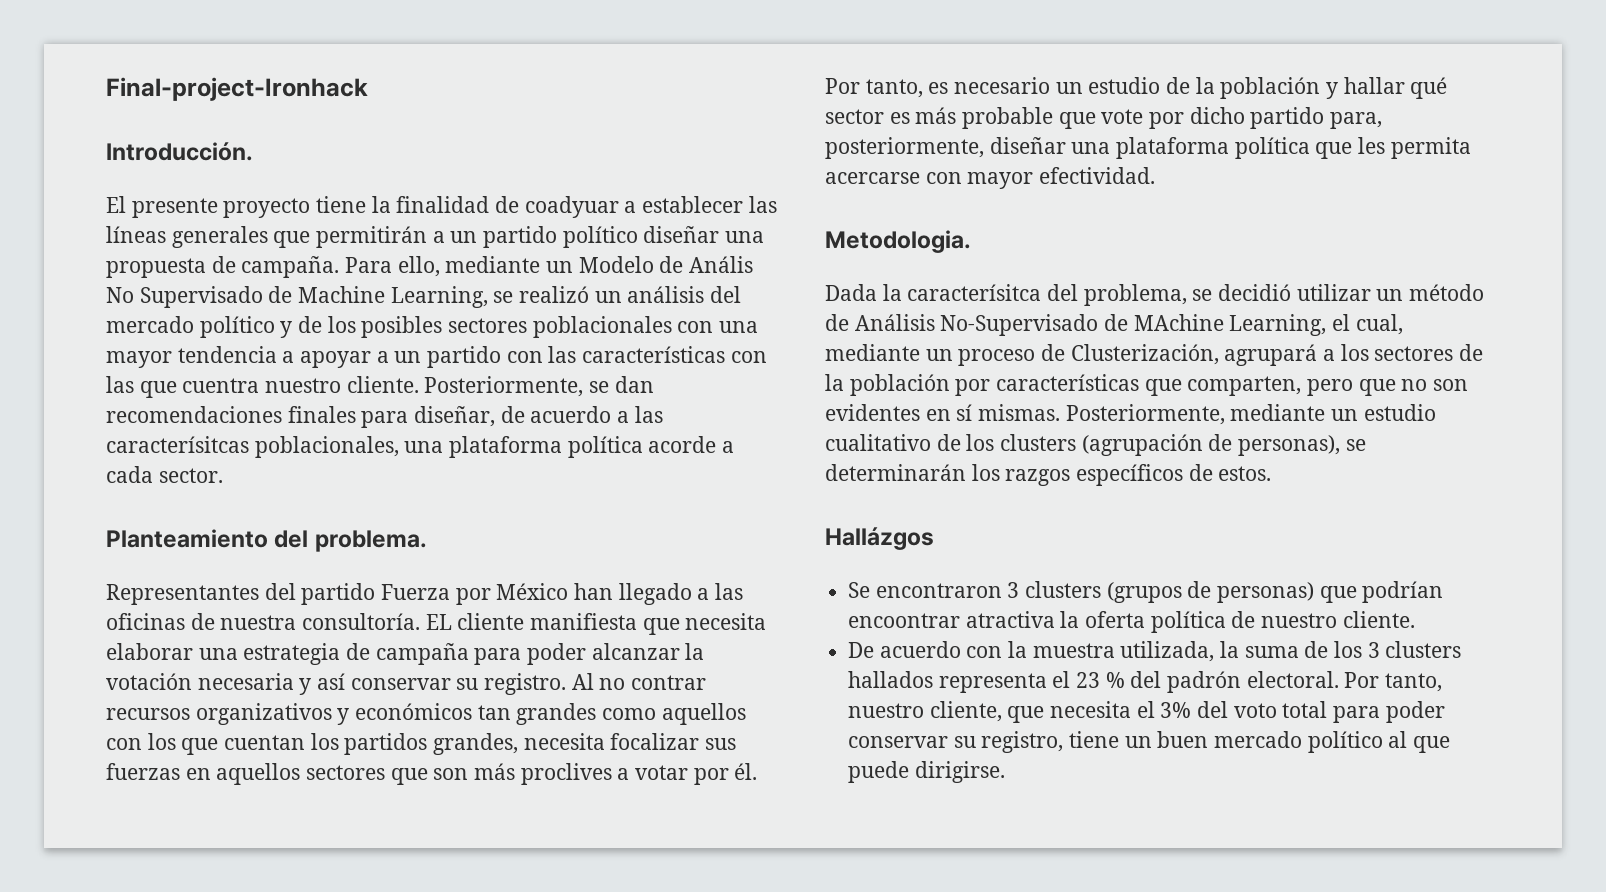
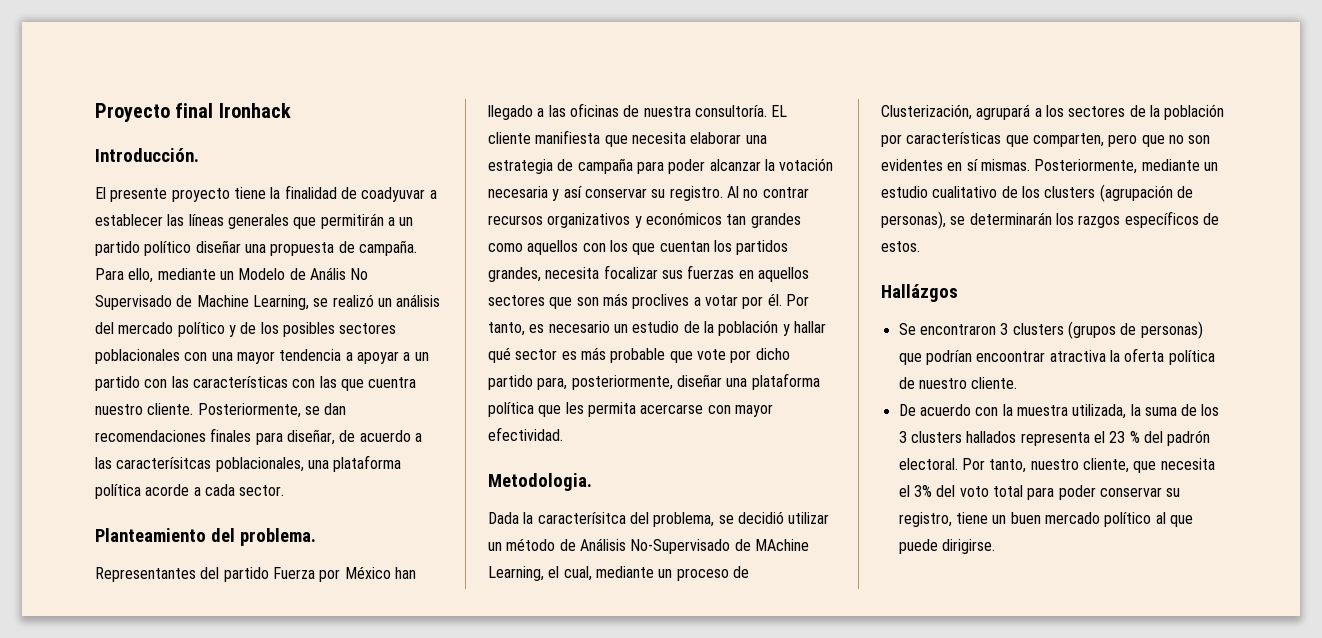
- Final-project-Ironhack
+ Proyecto final Ironhack
- El presente proyecto tiene la finalidad de coadyuar a establecer las líneas generales que permitirán a un partido político diseñar una propuesta de campaña.
+ El presente proyecto tiene la finalidad de coadyuvar a establecer las líneas generales que permitirán a un partido político diseñar una propuesta de campaña.

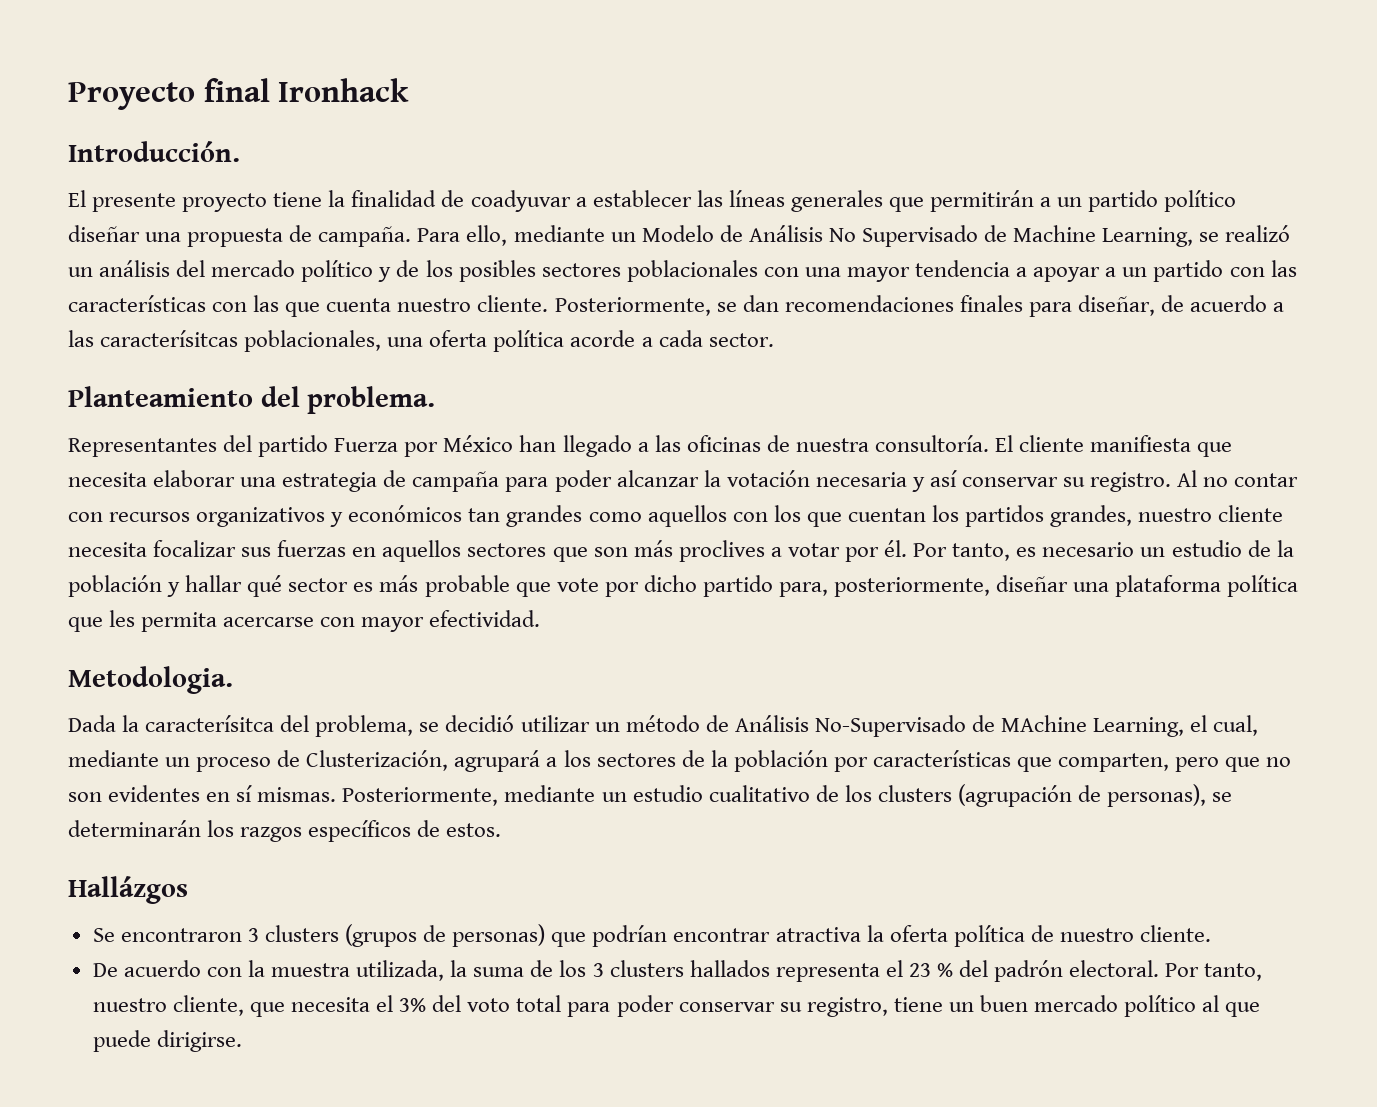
- Para ello, mediante un Modelo de Anális No Supervisado de Machine Learning, se realizó un análisis del mercado político y de los posibles sectores poblacionales con una mayor tendencia a apoyar a un partido con las características con las que cuentra nuestro cliente.
+ Para ello, mediante un Modelo de Análisis No Supervisado de Machine Learning, se realizó un análisis del mercado político y de los posibles sectores poblacionales con una mayor tendencia a apoyar a un partido con las características con las que cuenta nuestro cliente.
- Posteriormente, se dan recomendaciones finales para diseñar, de acuerdo a las caracterísitcas poblacionales, una plataforma política acorde a cada sector.
+ Posteriormente, se dan recomendaciones finales para diseñar, de acuerdo a las caracterísitcas poblacionales, una oferta política acorde a cada sector.
- EL cliente manifiesta que necesita elaborar una estrategia de campaña para poder alcanzar la votación necesaria y así conservar su registro.
+ El cliente manifiesta que necesita elaborar una estrategia de campaña para poder alcanzar la votación necesaria y así conservar su registro.
- Al no contrar recursos organizativos y económicos tan grandes como aquellos con los que cuentan los partidos grandes, necesita focalizar sus fuerzas en aquellos sectores que son más proclives a votar por él.
+ Al no contar con recursos organizativos y económicos tan grandes como aquellos con los que cuentan los partidos grandes, nuestro cliente necesita focalizar sus fuerzas en aquellos sectores que son más proclives a votar por él.
- Se encontraron 3 clusters (grupos de personas) que podrían encoontrar atractiva la oferta política de nuestro cliente.
+ Se encontraron 3 clusters (grupos de personas) que podrían encontrar atractiva la oferta política de nuestro cliente.

